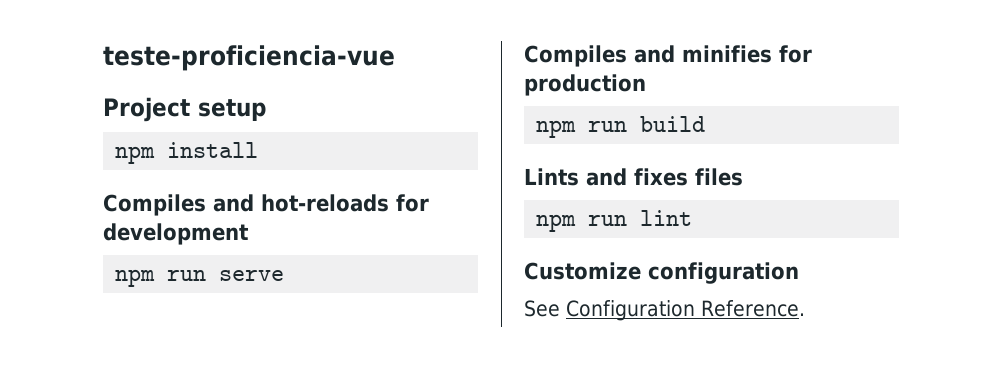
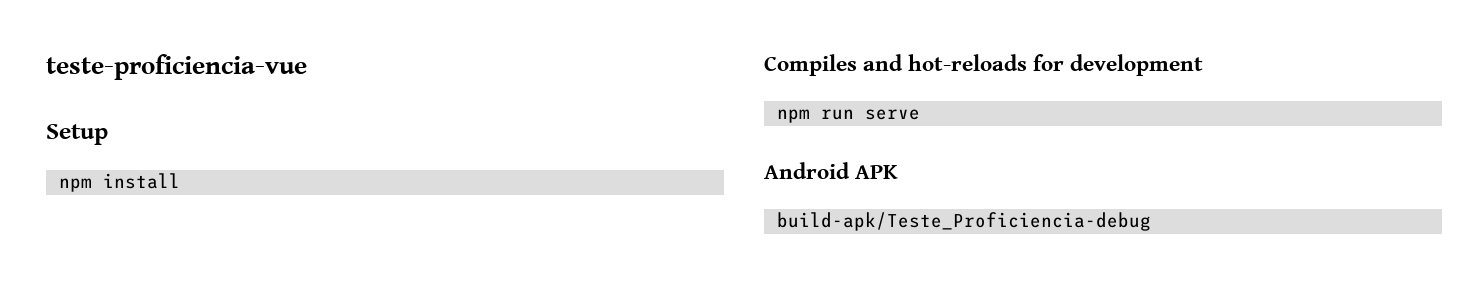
- Project setup
+ Setup
- Compiles and minifies for production
- npm run build
- Lints and fixes files
- npm run lint
- Customize configuration
- See Configuration Reference.
+ Android APK
+ build-apk/Teste_Proficiencia-debug

